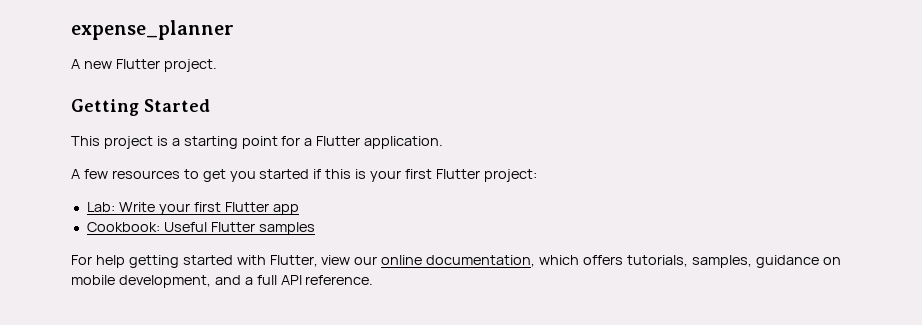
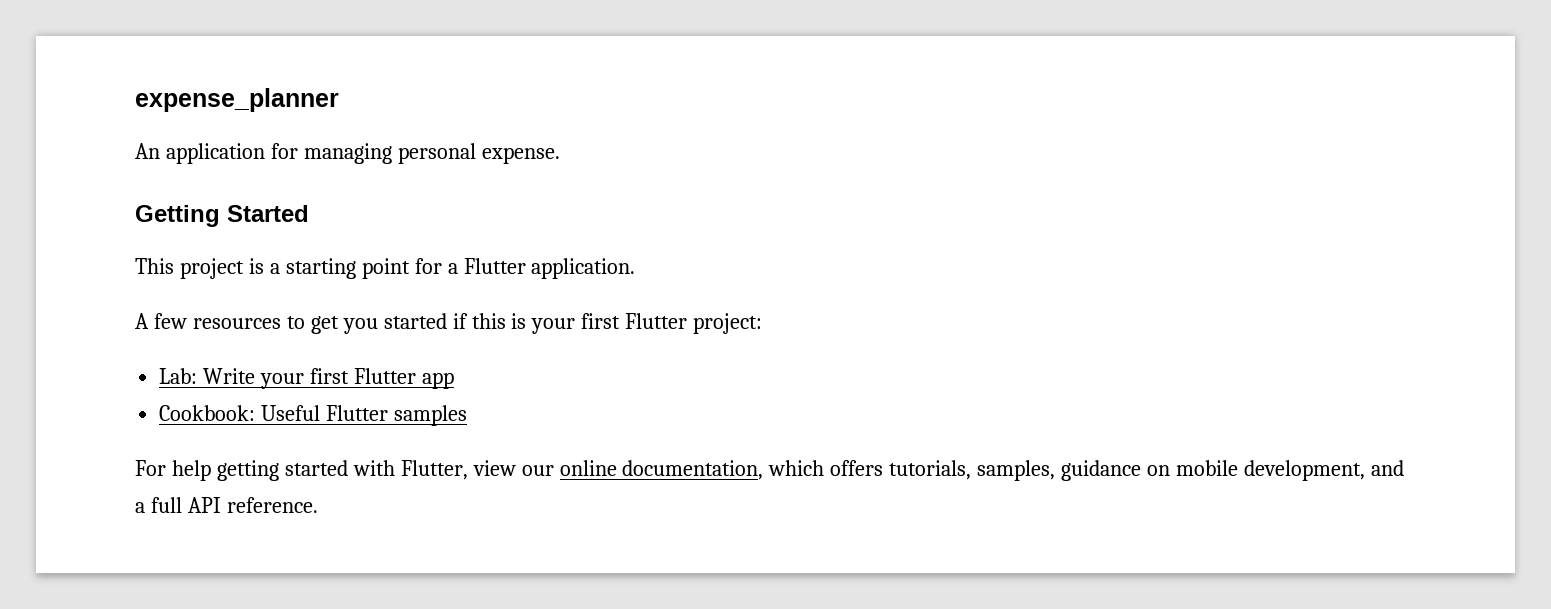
- A new Flutter project.
+ An application for managing personal expense.

